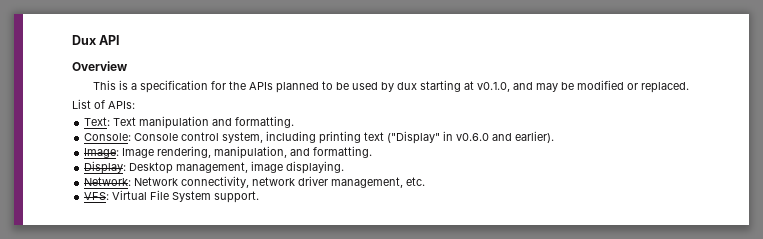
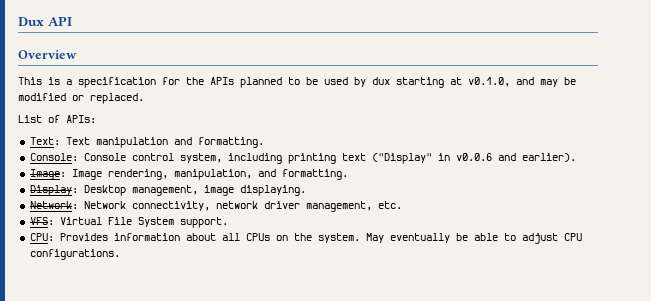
- Console: Console control system, including printing text ("Display" in v0.6.0 and earlier).
+ Console: Console control system, including printing text ("Display" in v0.0.6 and earlier).
+ CPU: Provides information about all CPUs on the system. May eventually be able to adjust CPU configurations.

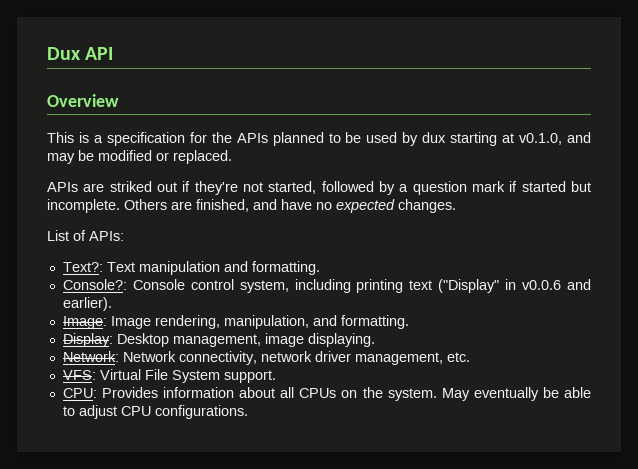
+ APIs are striked out if they're not started, followed by a question mark if started but incomplete. Others are finished, and have no expected changes.
- Text: Text manipulation and formatting.
+ Text?: Text manipulation and formatting.
- Console: Console control system, including printing text ("Display" in v0.0.6 and earlier).
+ Console?: Console control system, including printing text ("Display" in v0.0.6 and earlier).

